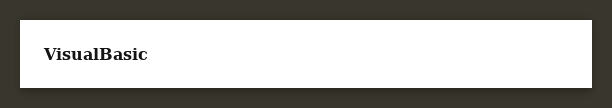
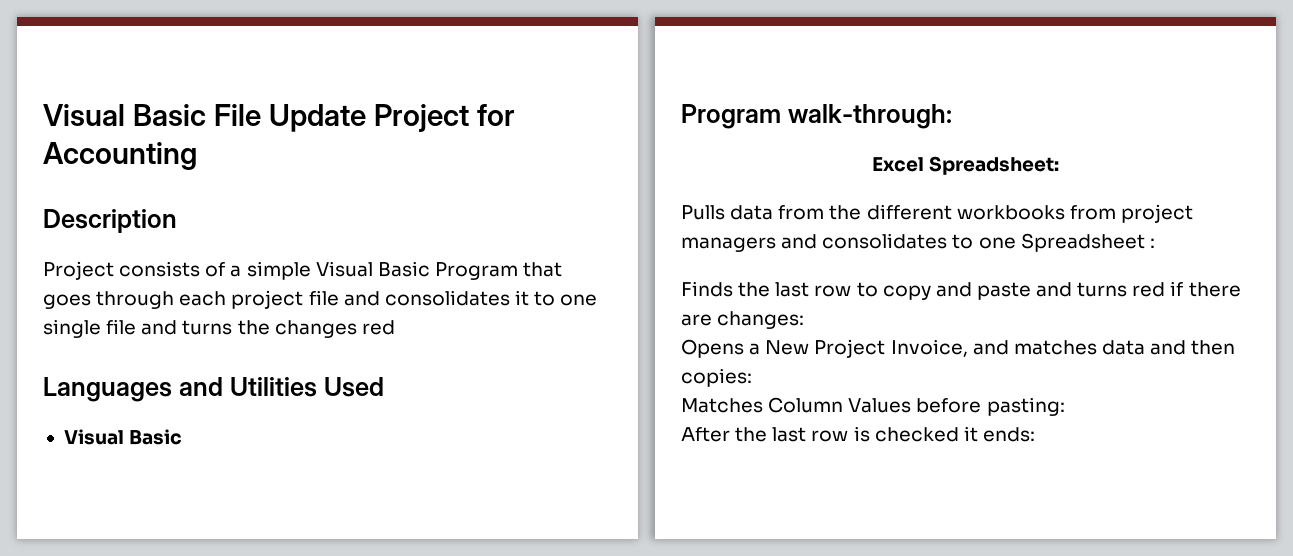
- VisualBasic
+ Visual Basic File Update Project for Accounting
+ Description
+ Project consists of a simple Visual Basic Program that goes through each project file and consolidates it to one single file and turns the changes red
+ Languages and Utilities Used
+ Visual Basic
+ Program walk-through:
+ Excel Spreadsheet:
+ Pulls data from the different workbooks from project managers and consolidates to one Spreadsheet :
+ Finds the last row to copy and paste and turns red if there are changes:
+ Opens a New Project Invoice, and matches data and then copies:
+ Matches Column Values before pasting:
+ After the last row is checked it ends:

